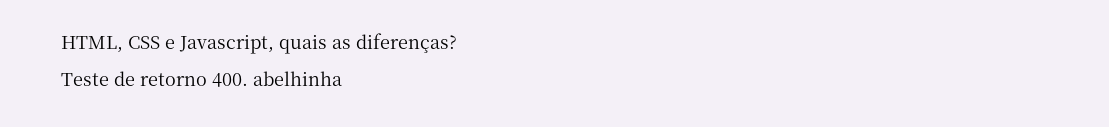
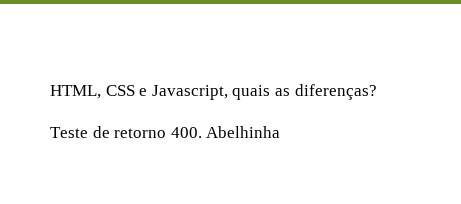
- Teste de retorno 400. abelhinha
+ Teste de retorno 400. Abelhinha

